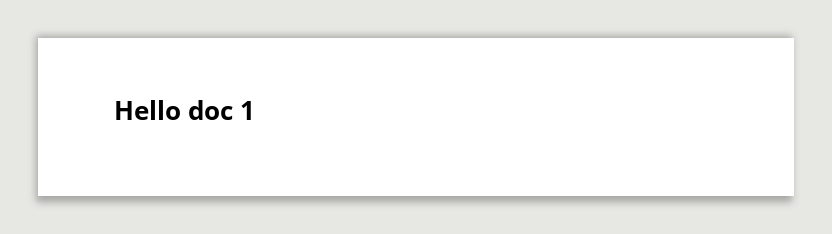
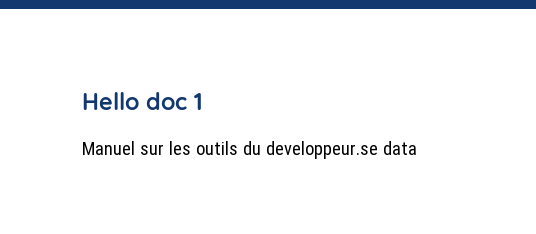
+ Manuel sur les outils du developpeur.se data

